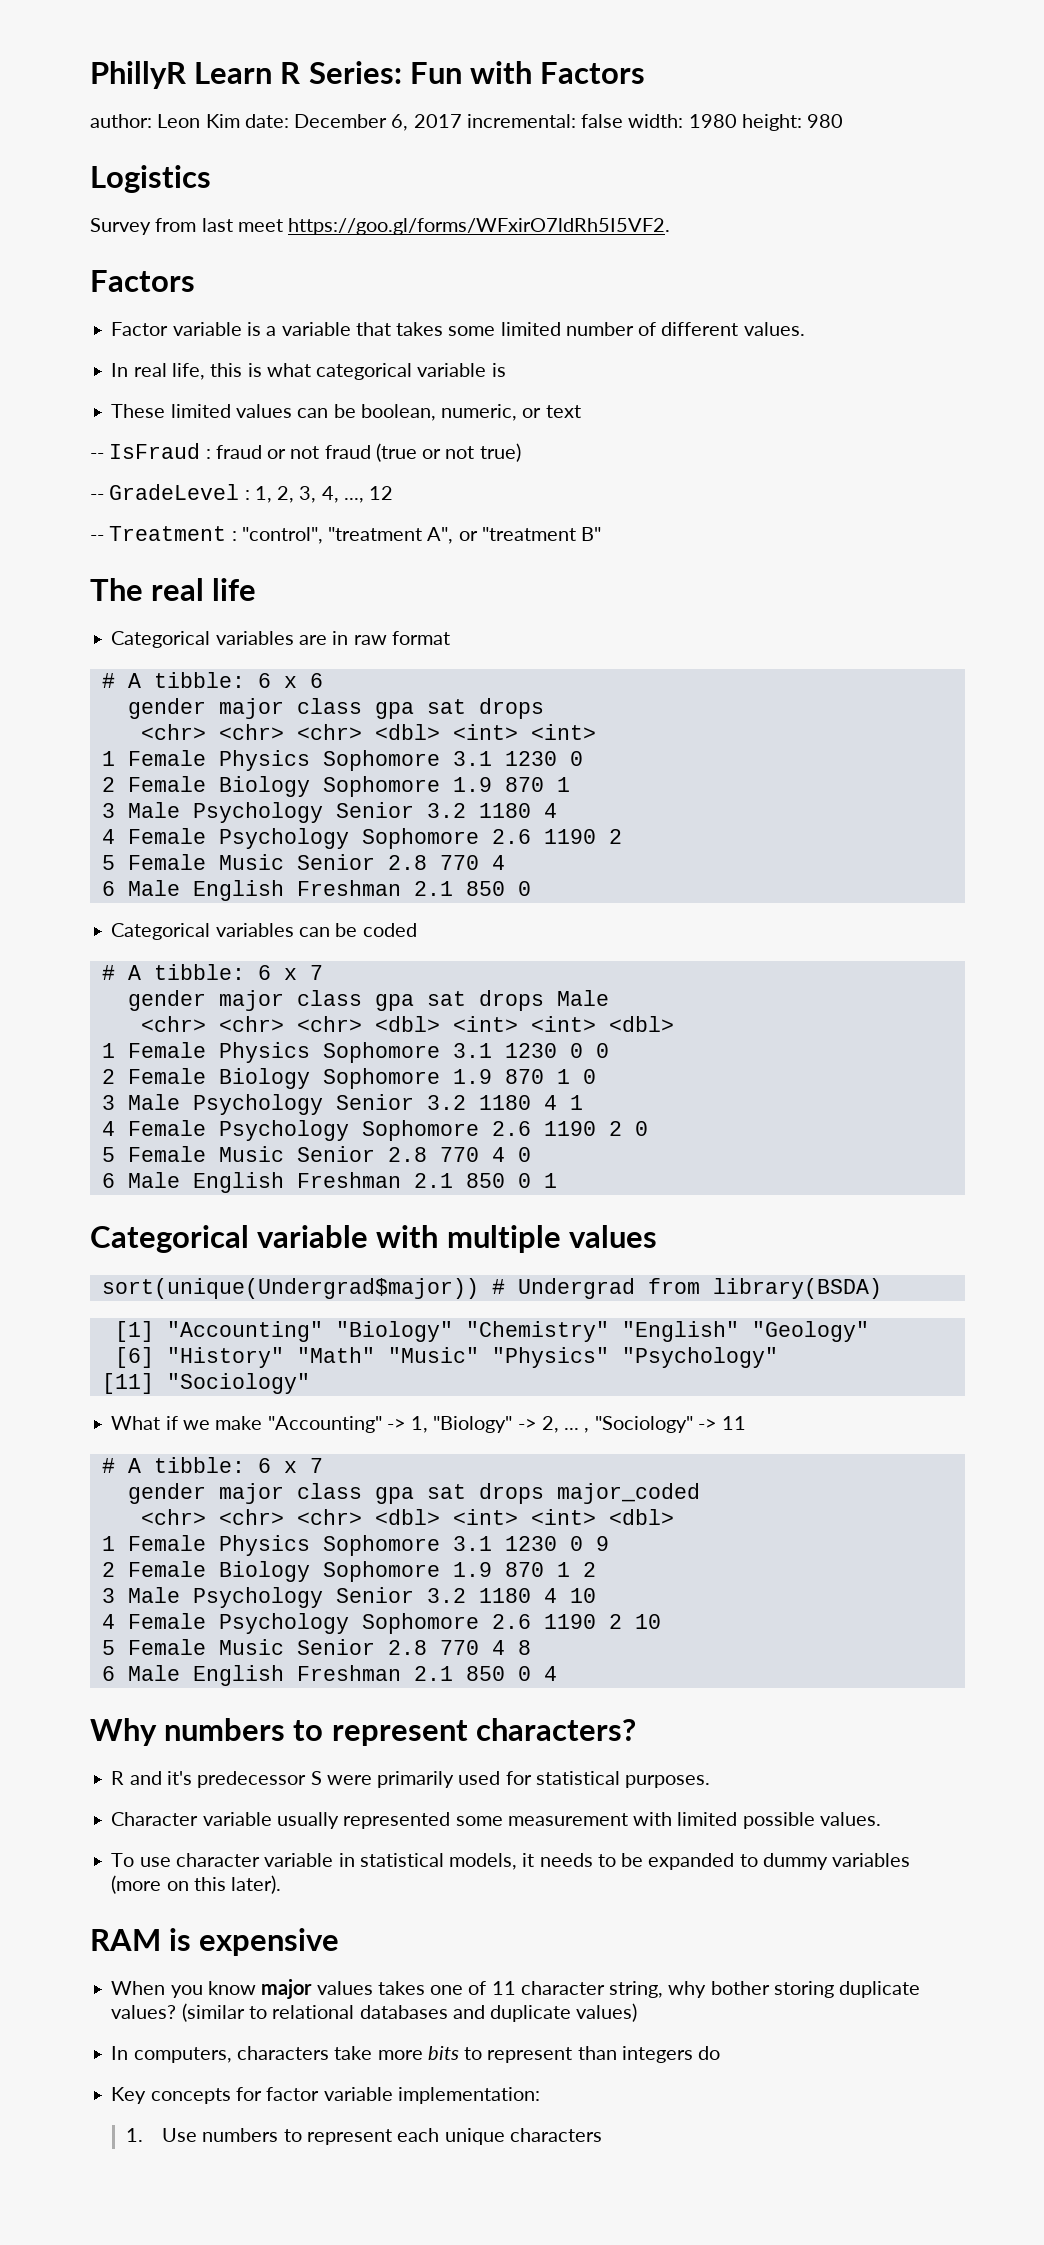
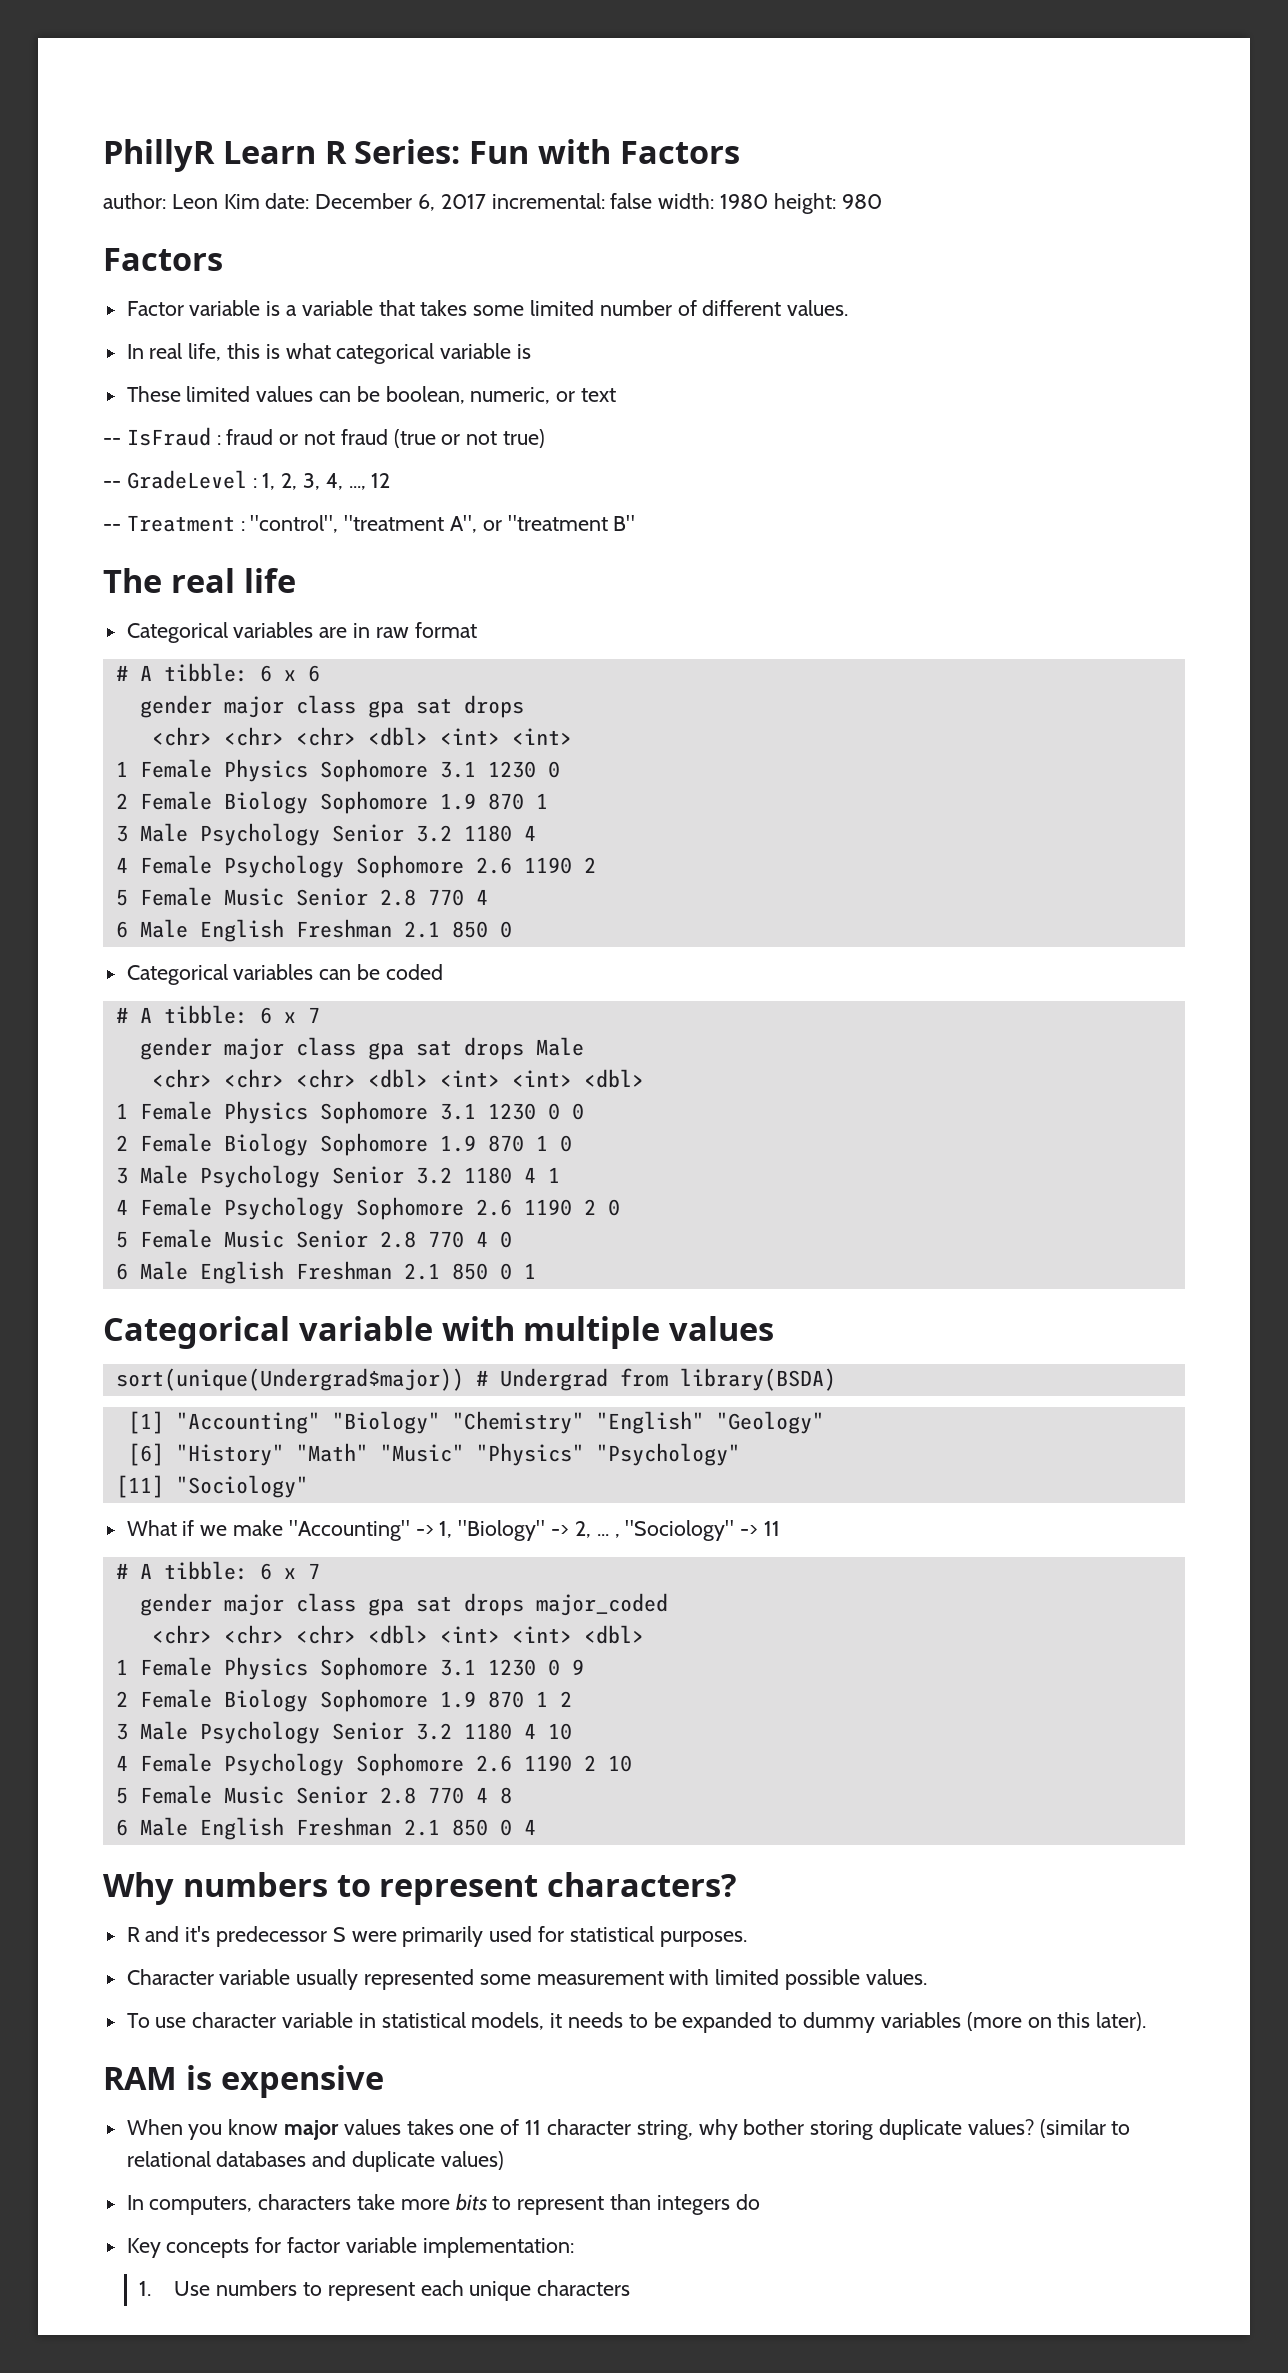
- Logistics
- Survey from last meet https://goo.gl/forms/WFxirO7ldRh5I5VF2.

